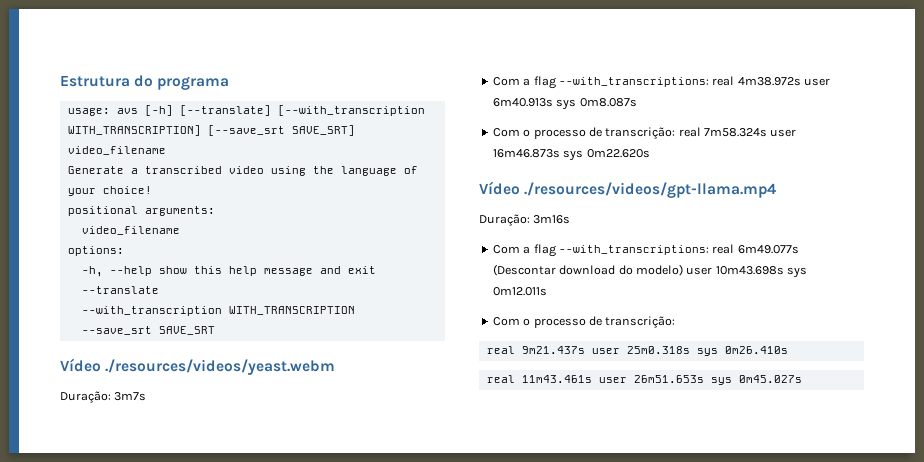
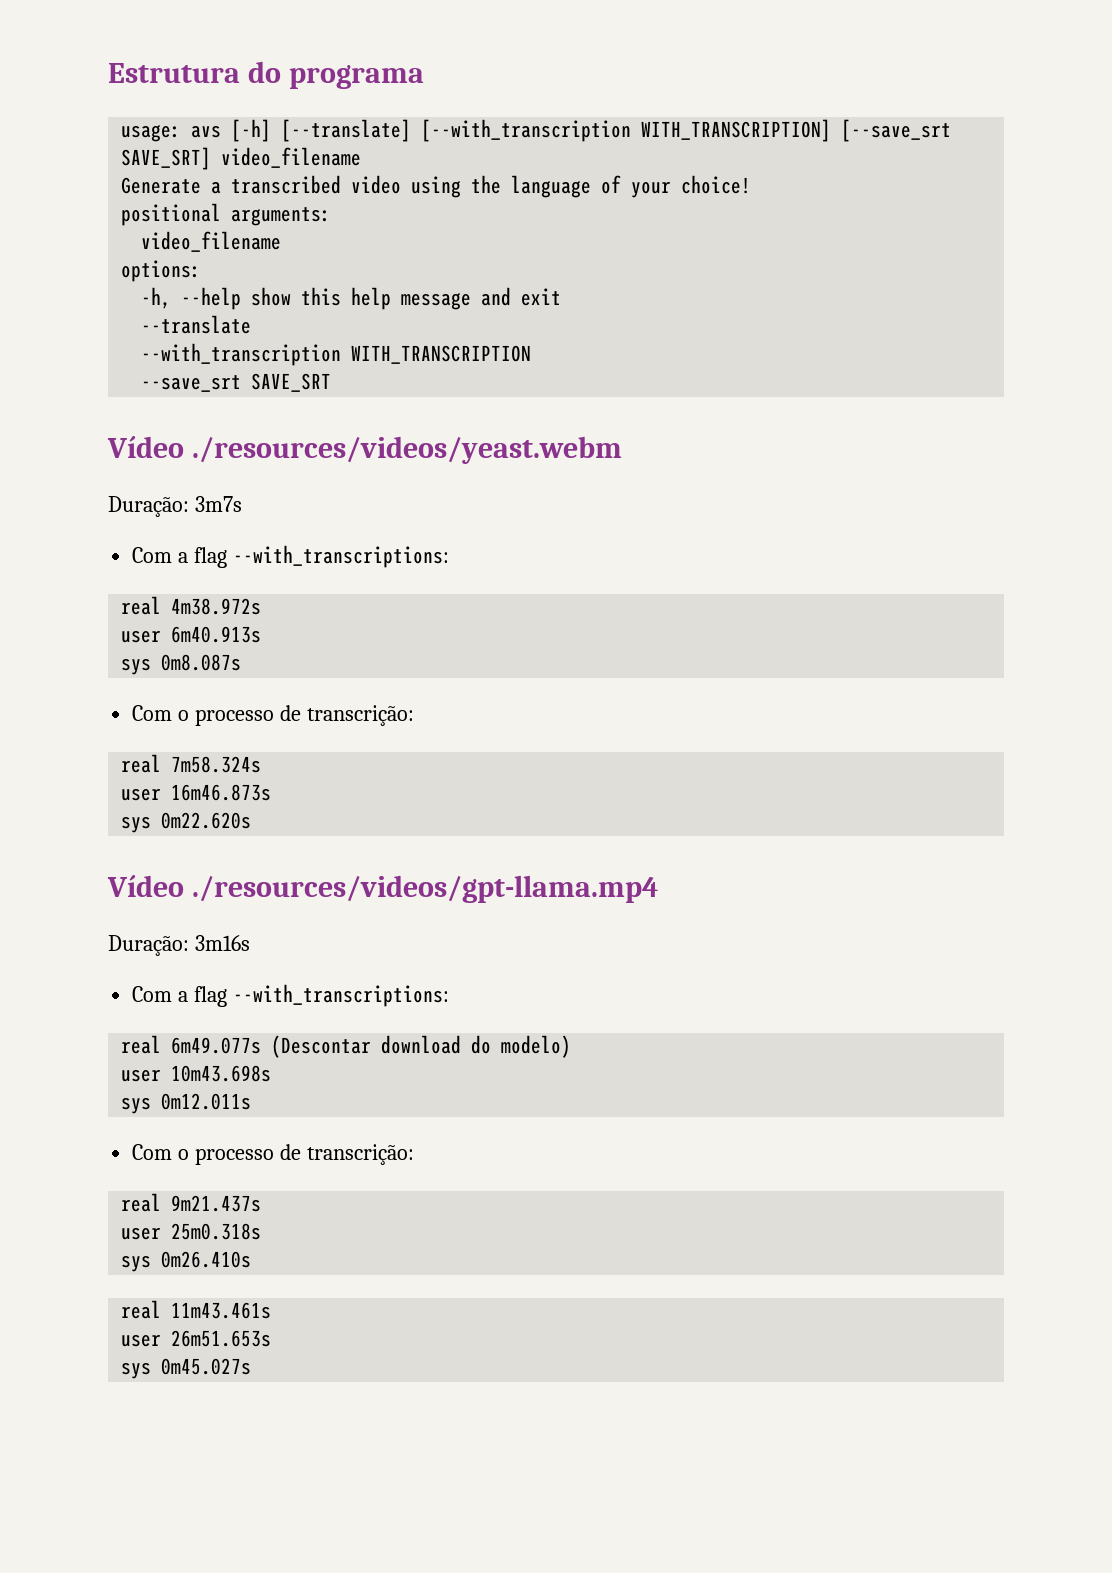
  Duração: 3m7s
- Com a flag --with_transcriptions: real 4m38.972s user 6m40.913s sys 0m8.087s
- Com o processo de transcrição: real 7m58.324s user 16m46.873s sys 0m22.620s
+ Com a flag --with_transcriptions:
+ real 4m38.972s
+ user 6m40.913s
+ sys 0m8.087s
+ Com o processo de transcrição:
+ real 7m58.324s
+ user 16m46.873s
+ sys 0m22.620s
  Duração: 3m16s
- Com a flag --with_transcriptions: real 6m49.077s (Descontar download do modelo) user 10m43.698s sys 0m12.011s
+ Com a flag --with_transcriptions:
+ real 6m49.077s (Descontar download do modelo)
+ user 10m43.698s
+ sys 0m12.011s
- real 9m21.437s user 25m0.318s sys 0m26.410s
+ real 9m21.437s
+ user 25m0.318s
+ sys 0m26.410s
- real 11m43.461s user 26m51.653s sys 0m45.027s
+ real 11m43.461s
+ user 26m51.653s
+ sys 0m45.027s

